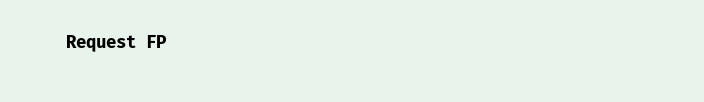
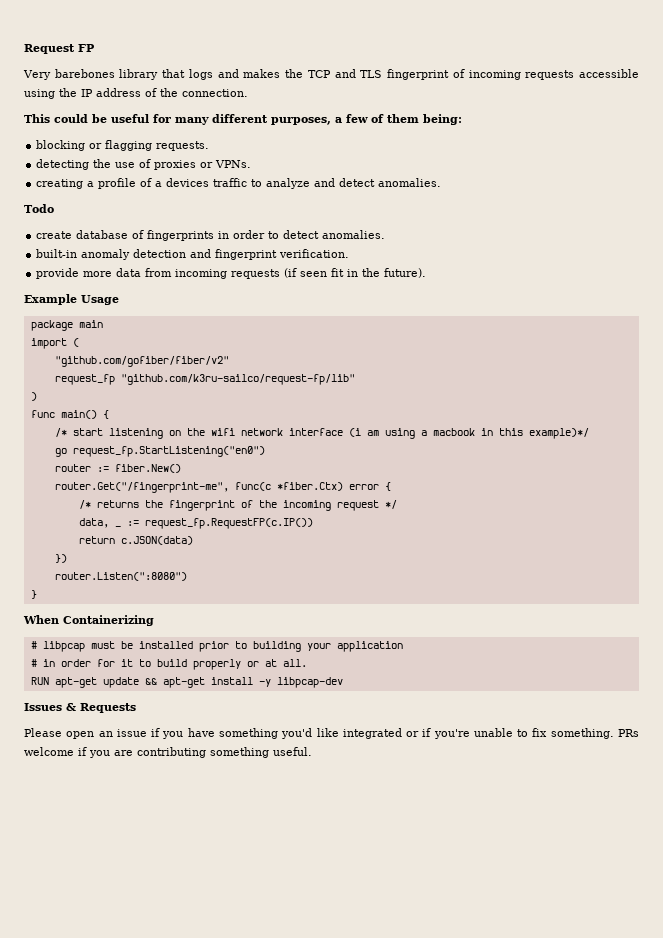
+ Very barebones library that logs and makes the TCP and TLS fingerprint of incoming requests accessible using the IP address of the connection.
+ This could be useful for many different purposes, a few of them being:
+ blocking or flagging requests.
+ detecting the use of proxies or VPNs.
+ creating a profile of a devices traffic to analyze and detect anomalies.
+ Todo
+ create database of fingerprints in order to detect anomalies.
+ built-in anomaly detection and fingerprint verification.
+ provide more data from incoming requests (if seen fit in the future).
+ Example Usage
+ package main
+ import (
+ "github.com/gofiber/fiber/v2"
+ request_fp "github.com/k3ru-sailco/request-fp/lib"
+ )
+ func main() {
+ /* start listening on the wifi network interface (i am using a macbook in this example)*/
+ go request_fp.StartListening("en0")
+ router := fiber.New()
+ router.Get("/fingerprint-me", func(c *fiber.Ctx) error {
+ /* returns the fingerprint of the incoming request */
+ data, _ := request_fp.RequestFP(c.IP())
+ return c.JSON(data)
+ })
+ router.Listen(":8080")
+ }
+ When Containerizing
+ # libpcap must be installed prior to building your application
+ # in order for it to build properly or at all.
+ RUN apt-get update && apt-get install -y libpcap-dev
+ Issues & Requests
+ Please open an issue if you have something you'd like integrated or if you're unable to fix something. PRs welcome if you are contributing something useful.

